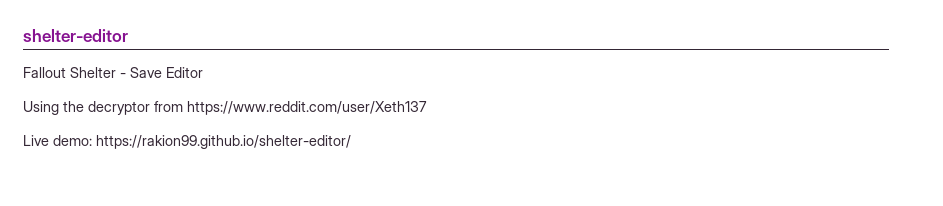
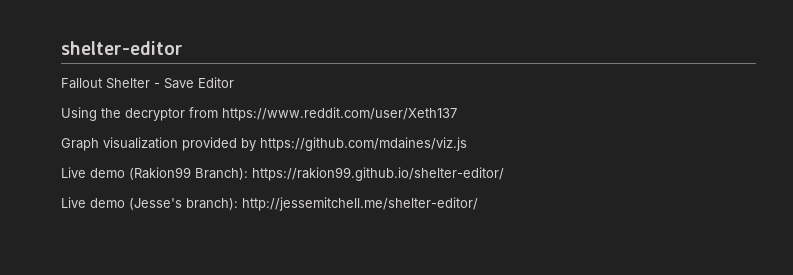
- Live demo: https://rakion99.github.io/shelter-editor/
+ Graph visualization provided by https://github.com/mdaines/viz.js
+ Live demo (Rakion99 Branch): https://rakion99.github.io/shelter-editor/
+ Live demo (Jesse's branch): http://jessemitchell.me/shelter-editor/

